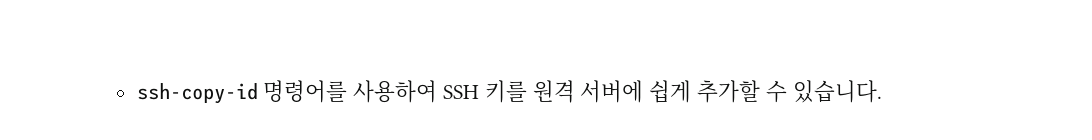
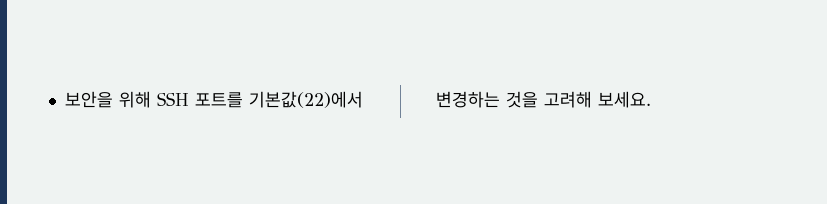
- ssh-copy-id 명령어를 사용하여 SSH 키를 원격 서버에 쉽게 추가할 수 있습니다.
+ 보안을 위해 SSH 포트를 기본값(22)에서 변경하는 것을 고려해 보세요.

